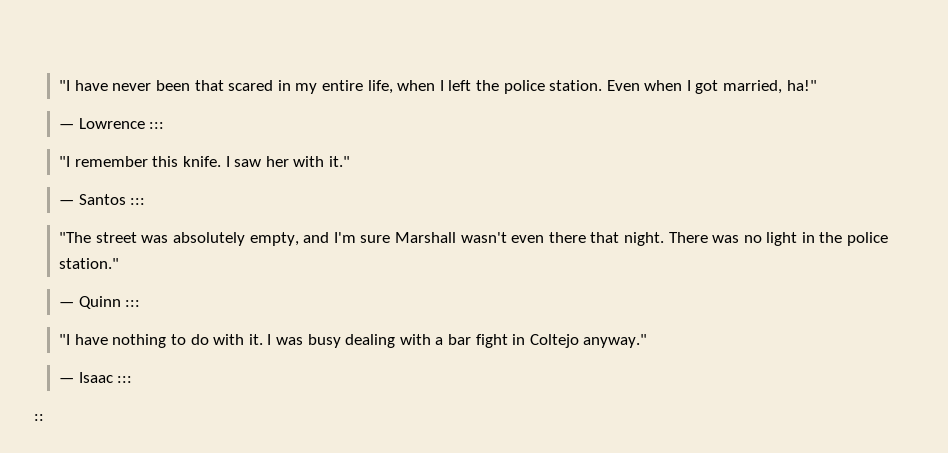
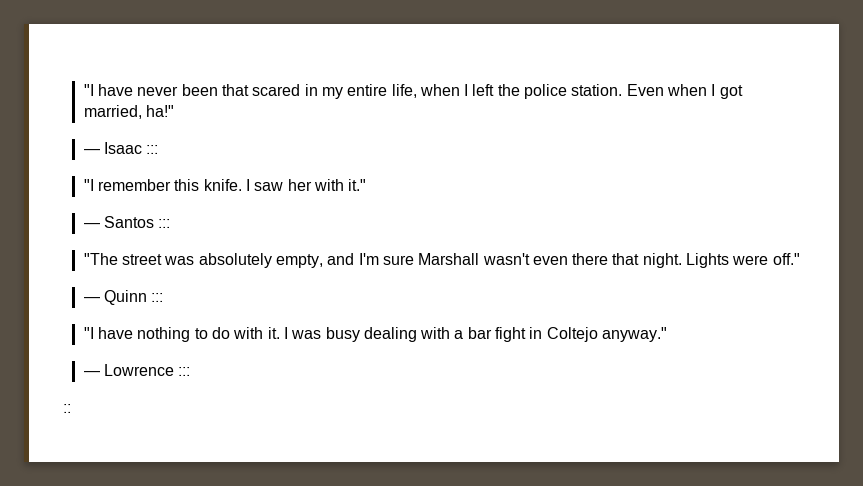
- — Lowrence :::
+ — Isaac :::
- There was no light in the police station."
+ Lights were off."
- — Isaac :::
+ — Lowrence :::

